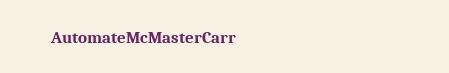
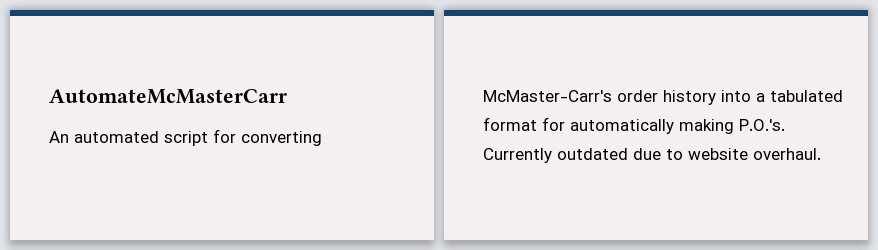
+ An automated script for converting McMaster-Carr's order history into a tabulated format for automatically making P.O.'s. Currently outdated due to website overhaul.

